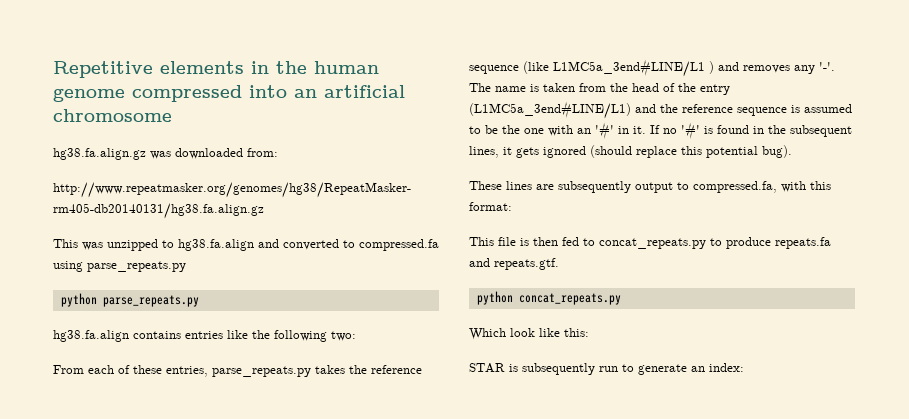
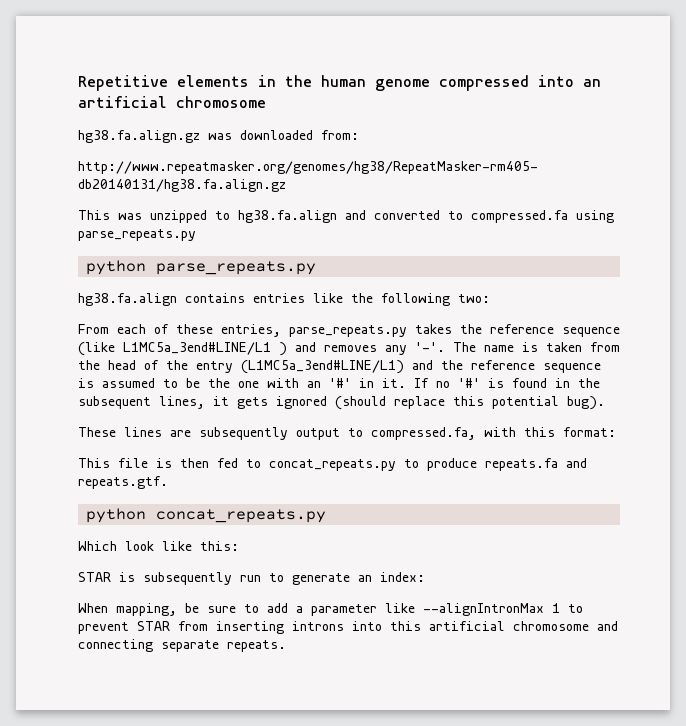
+ When mapping, be sure to add a parameter like --alignIntronMax 1 to prevent STAR from inserting introns into this artificial chromosome and connecting separate repeats.

